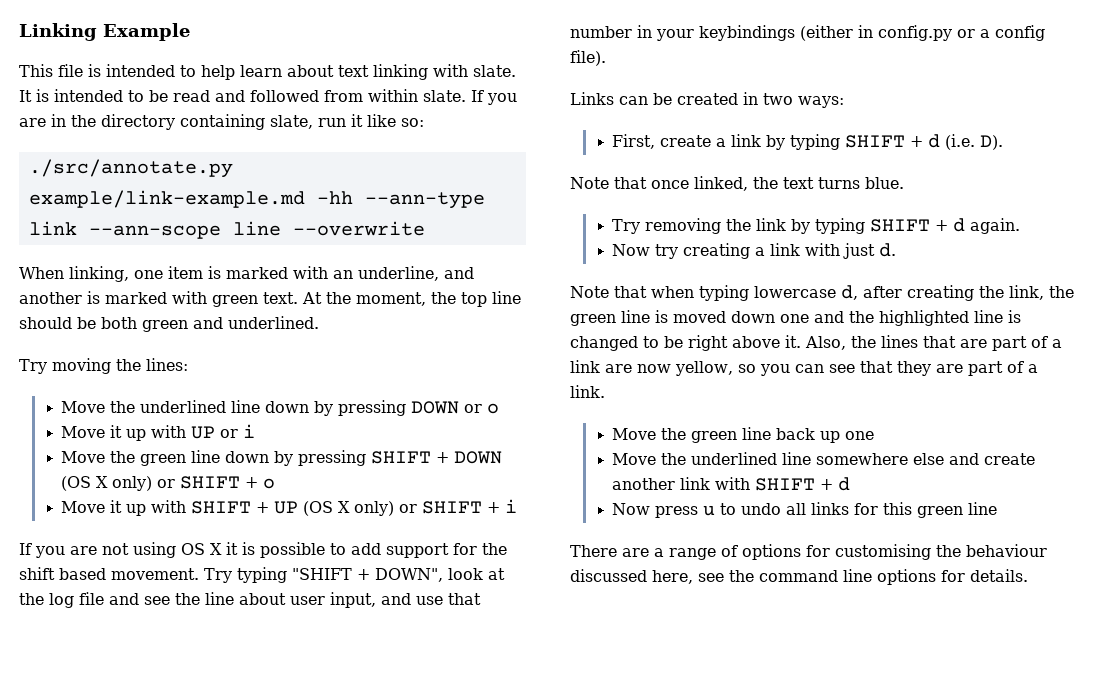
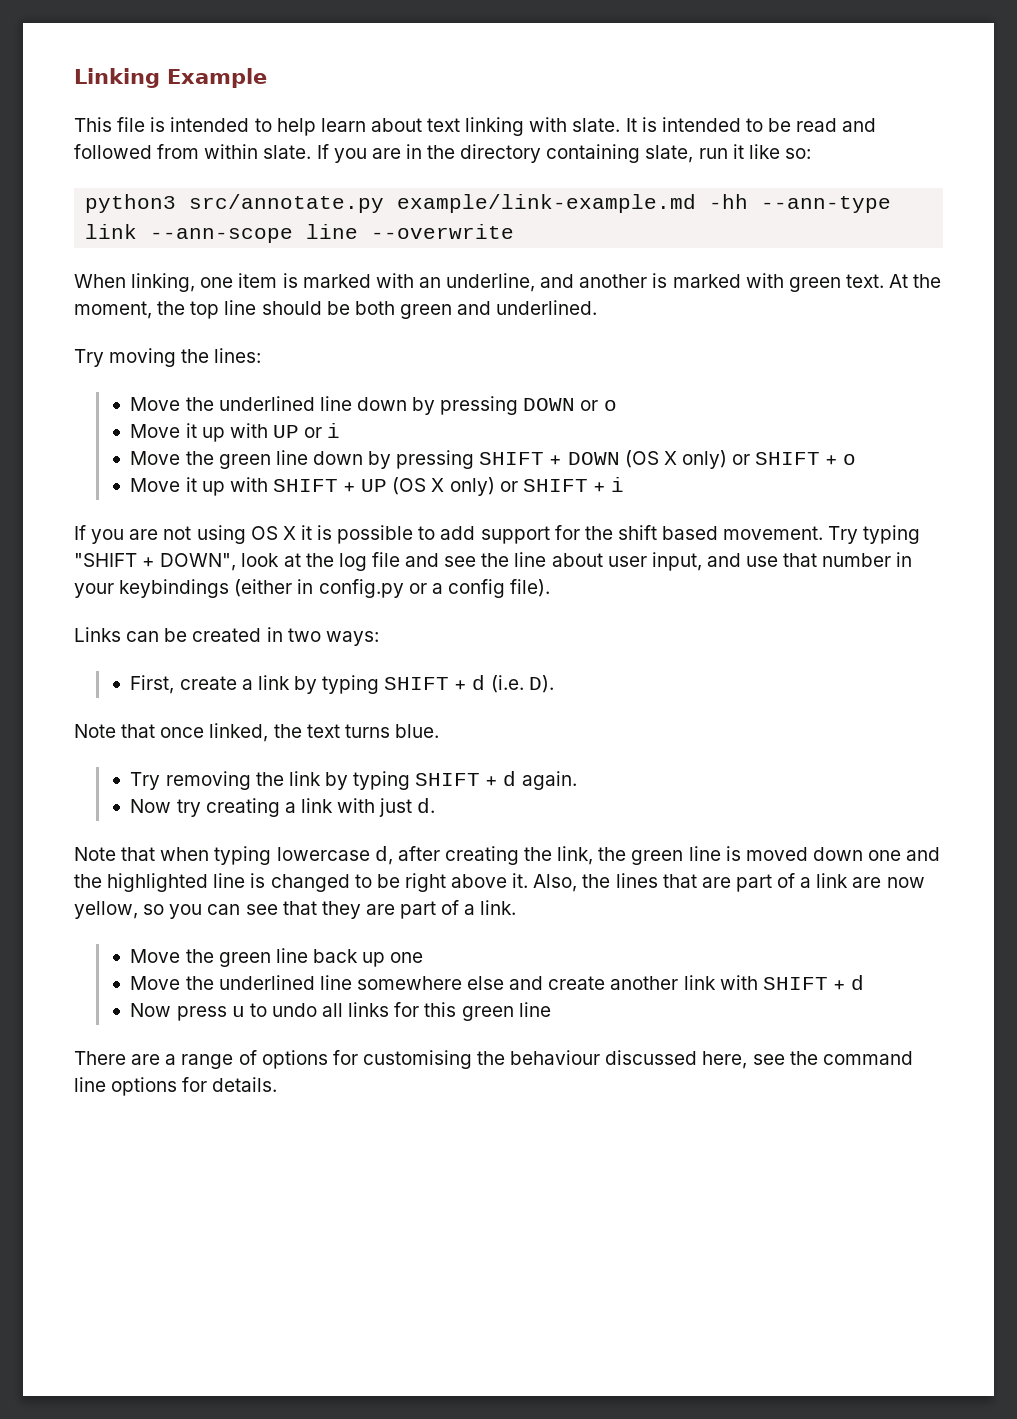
- ./src/annotate.py example/link-example.md -hh --ann-type link --ann-scope line --overwrite
+ python3 src/annotate.py example/link-example.md -hh --ann-type link --ann-scope line --overwrite

